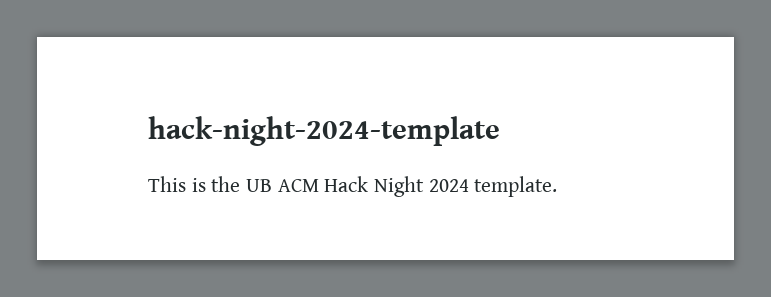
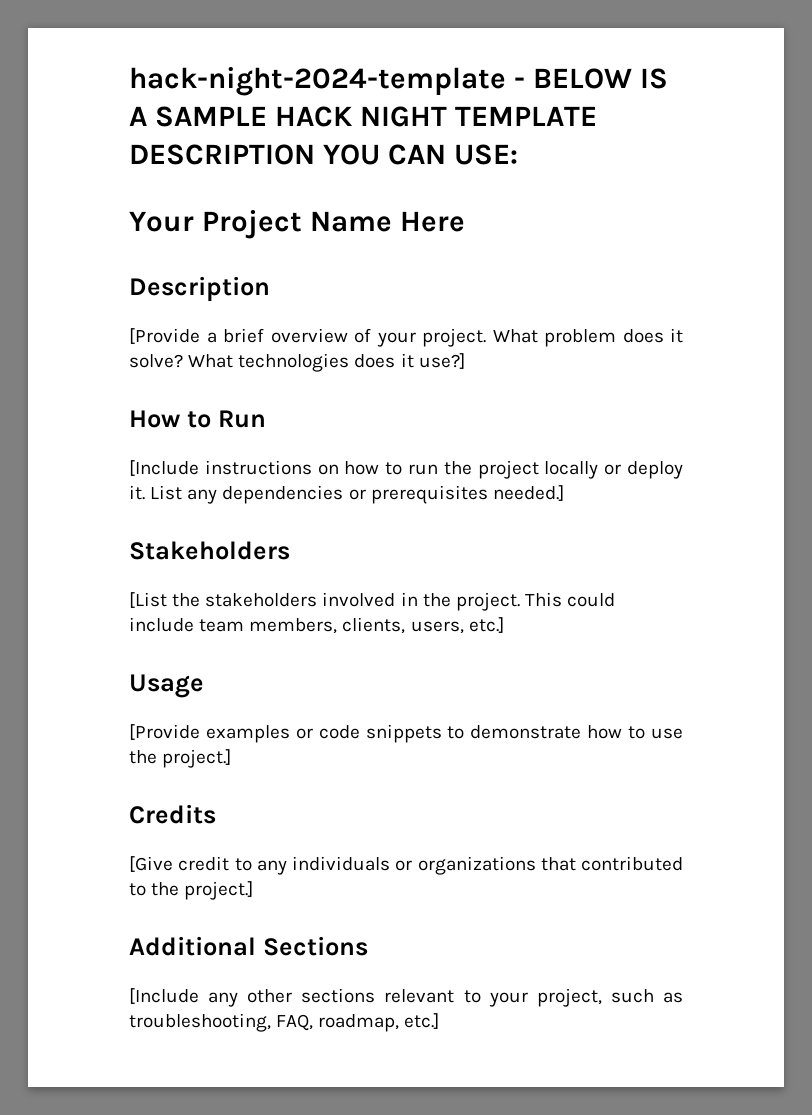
- hack-night-2024-template
- This is the UB ACM Hack Night 2024 template.
+ hack-night-2024-template - BELOW IS A SAMPLE HACK NIGHT TEMPLATE DESCRIPTION YOU CAN USE:
+ Your Project Name Here
+ Description
+ [Provide a brief overview of your project. What problem does it solve? What technologies does it use?]
+ How to Run
+ [Include instructions on how to run the project locally or deploy it. List any dependencies or prerequisites needed.]
+ Stakeholders
+ [List the stakeholders involved in the project. This could include team members, clients, users, etc.]
+ Usage
+ [Provide examples or code snippets to demonstrate how to use the project.]
+ Credits
+ [Give credit to any individuals or organizations that contributed to the project.]
+ Additional Sections
+ [Include any other sections relevant to your project, such as troubleshooting, FAQ, roadmap, etc.]

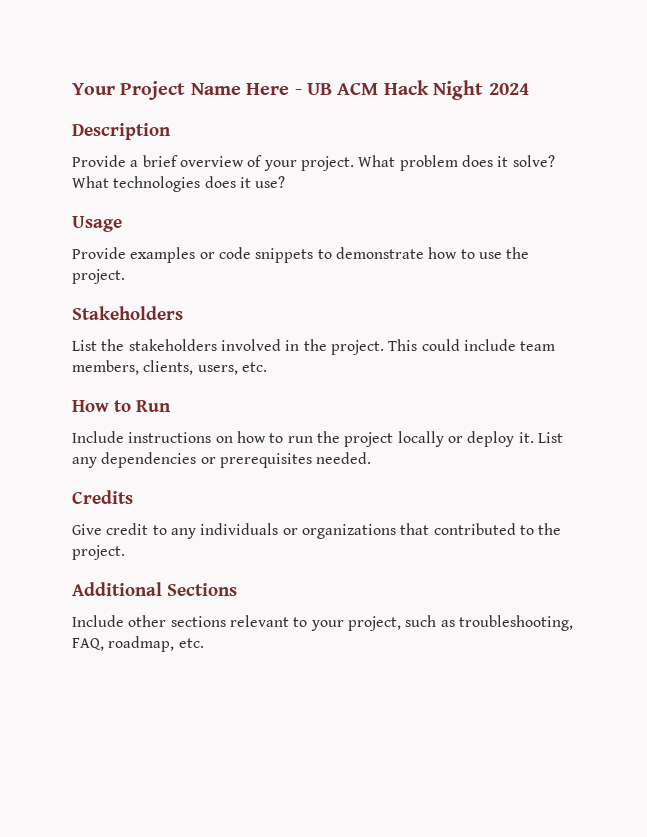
- hack-night-2024-template - BELOW IS A SAMPLE HACK NIGHT TEMPLATE DESCRIPTION YOU CAN USE:
- Your Project Name Here
+ Your Project Name Here - UB ACM Hack Night 2024
- [Provide a brief overview of your project.
+ Provide a brief overview of your project.
- What technologies does it use?]
+ What technologies does it use?
+ Usage
+ Provide examples or code snippets to demonstrate how to use the project.
+ Stakeholders
+ List the stakeholders involved in the project. This could include team members, clients, users, etc.
- [Include instructions on how to run the project locally or deploy it.
+ Include instructions on how to run the project locally or deploy it.
- List any dependencies or prerequisites needed.]
- Stakeholders
- [List the stakeholders involved in the project. This could include team members, clients, users, etc.]
- Usage
- [Provide examples or code snippets to demonstrate how to use the project.]
+ List any dependencies or prerequisites needed.
- [Give credit to any individuals or organizations that contributed to the project.]
+ Give credit to any individuals or organizations that contributed to the project.
- [Include any other sections relevant to your project, such as troubleshooting, FAQ, roadmap, etc.]
+ Include other sections relevant to your project, such as troubleshooting, FAQ, roadmap, etc.

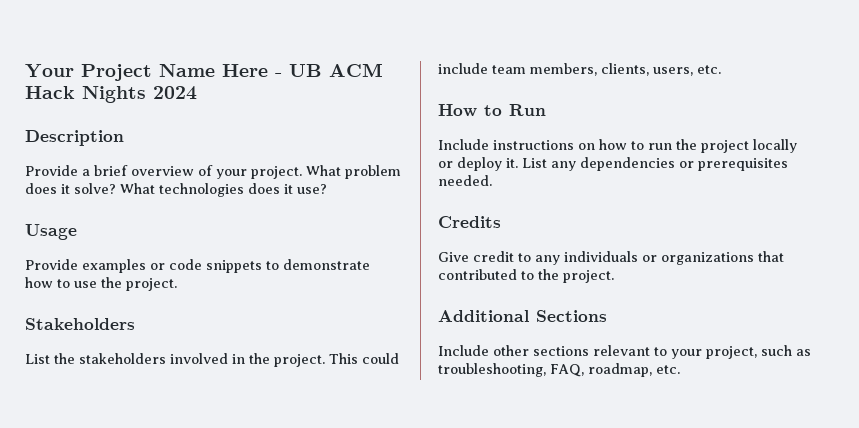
- Your Project Name Here - UB ACM Hack Night 2024
+ Your Project Name Here - UB ACM Hack Nights 2024

